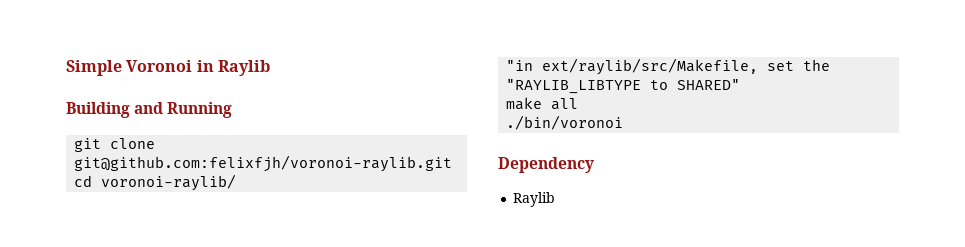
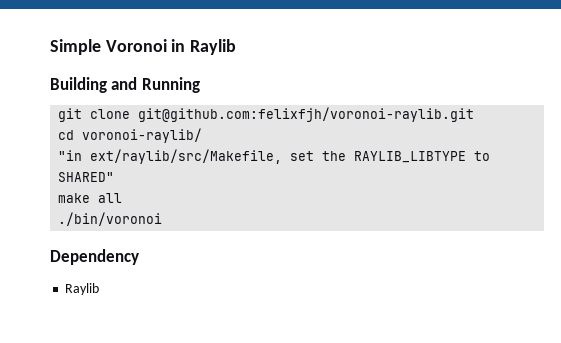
- "in ext/raylib/src/Makefile, set the "RAYLIB_LIBTYPE to SHARED"
+ "in ext/raylib/src/Makefile, set the RAYLIB_LIBTYPE to SHARED"

